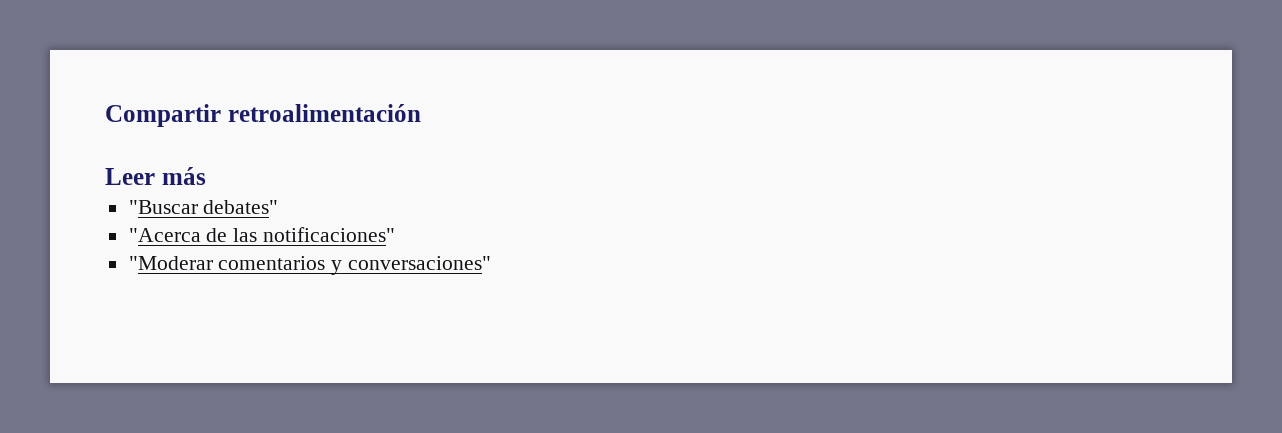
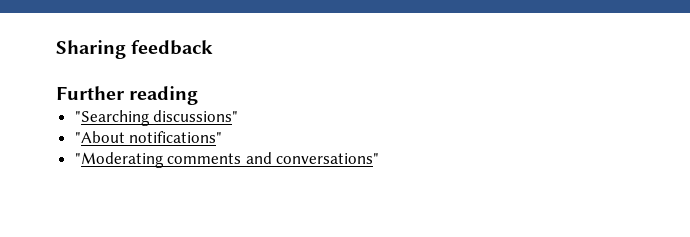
- Compartir retroalimentación
- Leer más
- "Buscar debates"
- "Acerca de las notificaciones"
- "Moderar comentarios y conversaciones"
+ Sharing feedback
+ Further reading
+ "Searching discussions"
+ "About notifications"
+ "Moderating comments and conversations"

